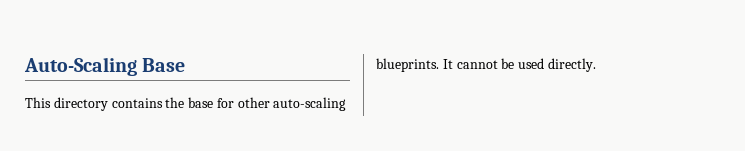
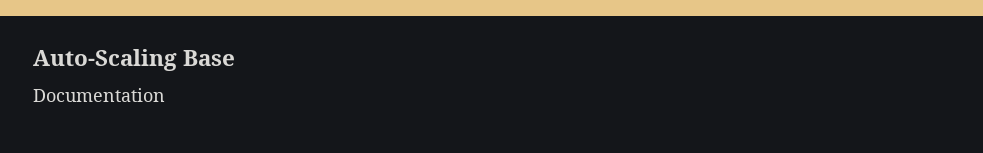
- This directory contains the base for other auto-scaling blueprints. It cannot be used directly.
+ Documentation

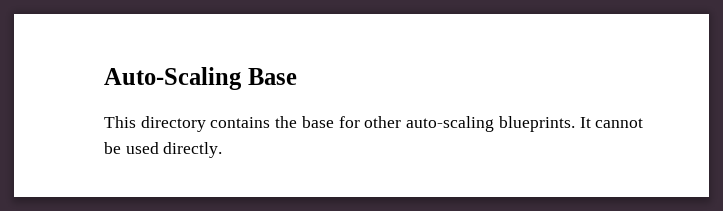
- Documentation
+ This directory contains the base for other auto-scaling blueprints. It cannot be used directly.

